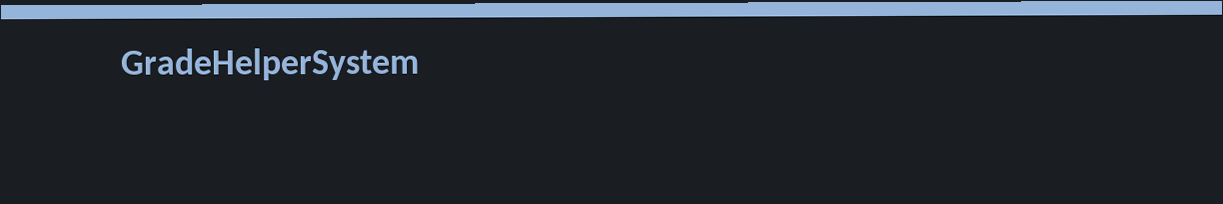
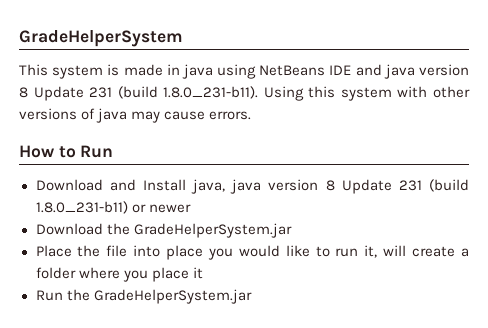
+ This system is made in java using NetBeans IDE and java version 8 Update 231 (build 1.8.0_231-b11). Using this system with other versions of java may cause errors.
+ How to Run
+ Download and Install java, java version 8 Update 231 (build 1.8.0_231-b11) or newer
+ Download the GradeHelperSystem.jar
+ Place the file into place you would like to run it, will create a folder where you place it
+ Run the GradeHelperSystem.jar

